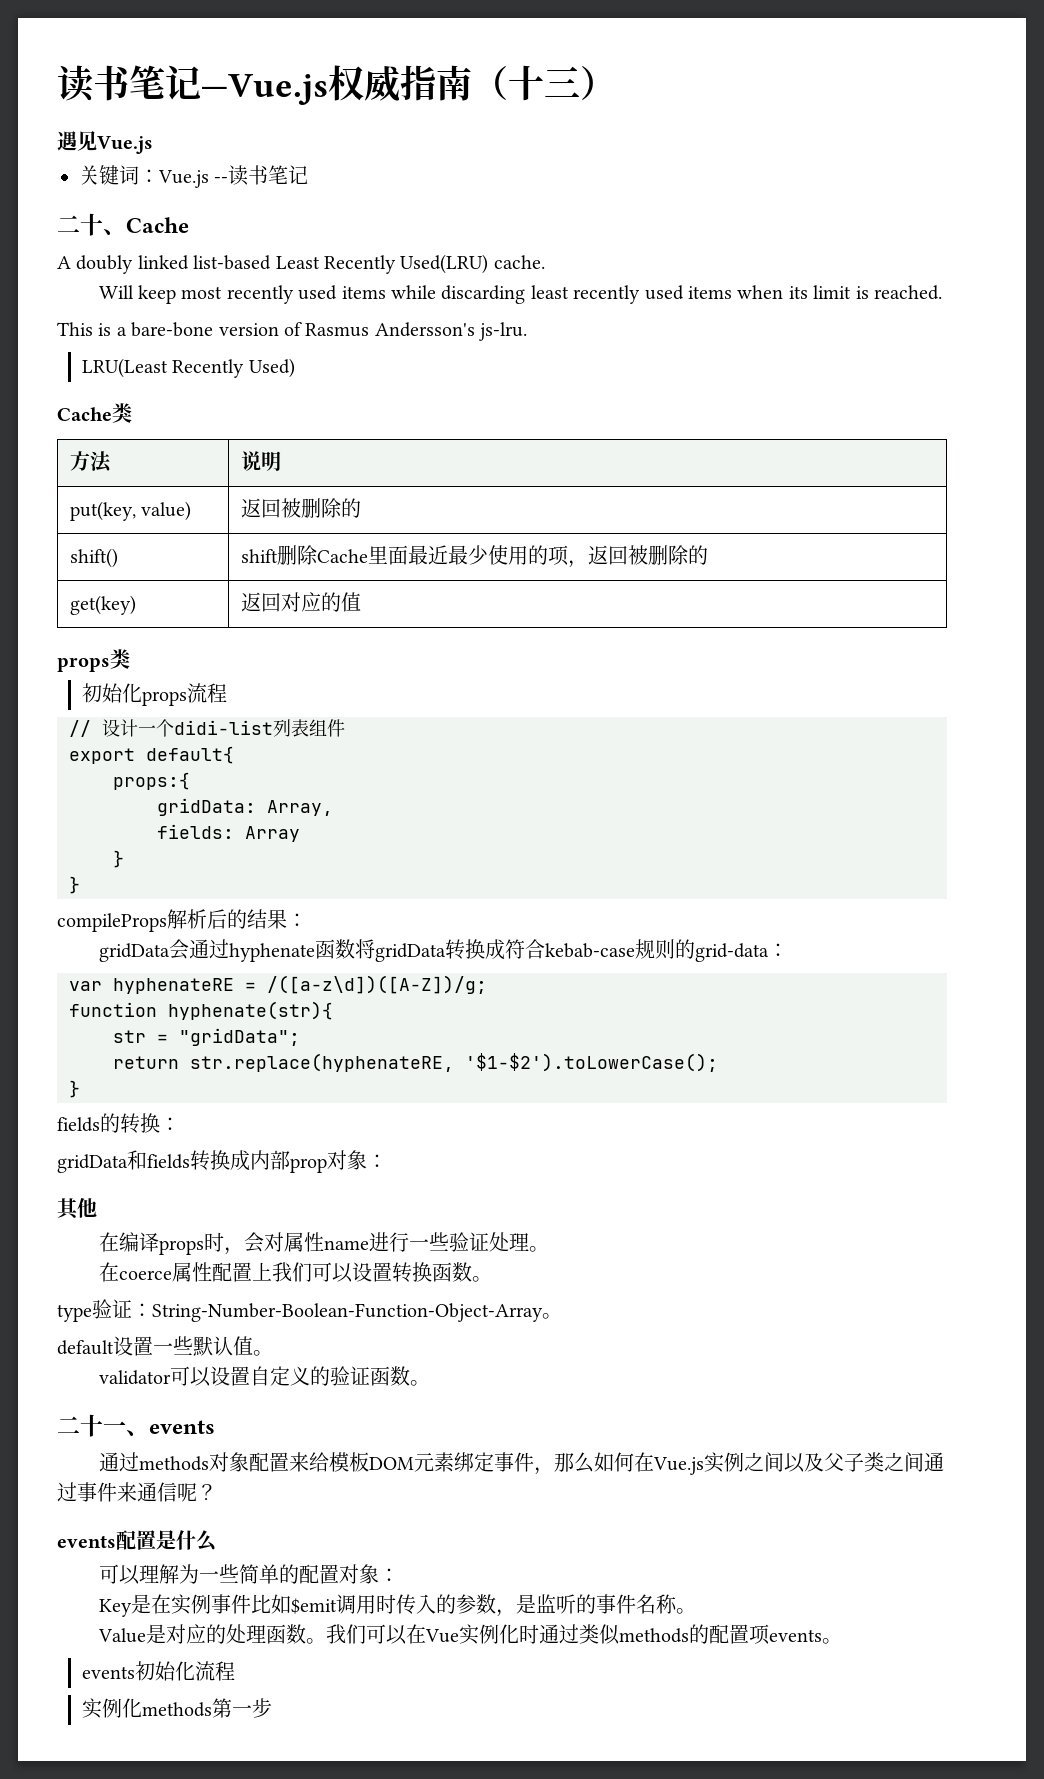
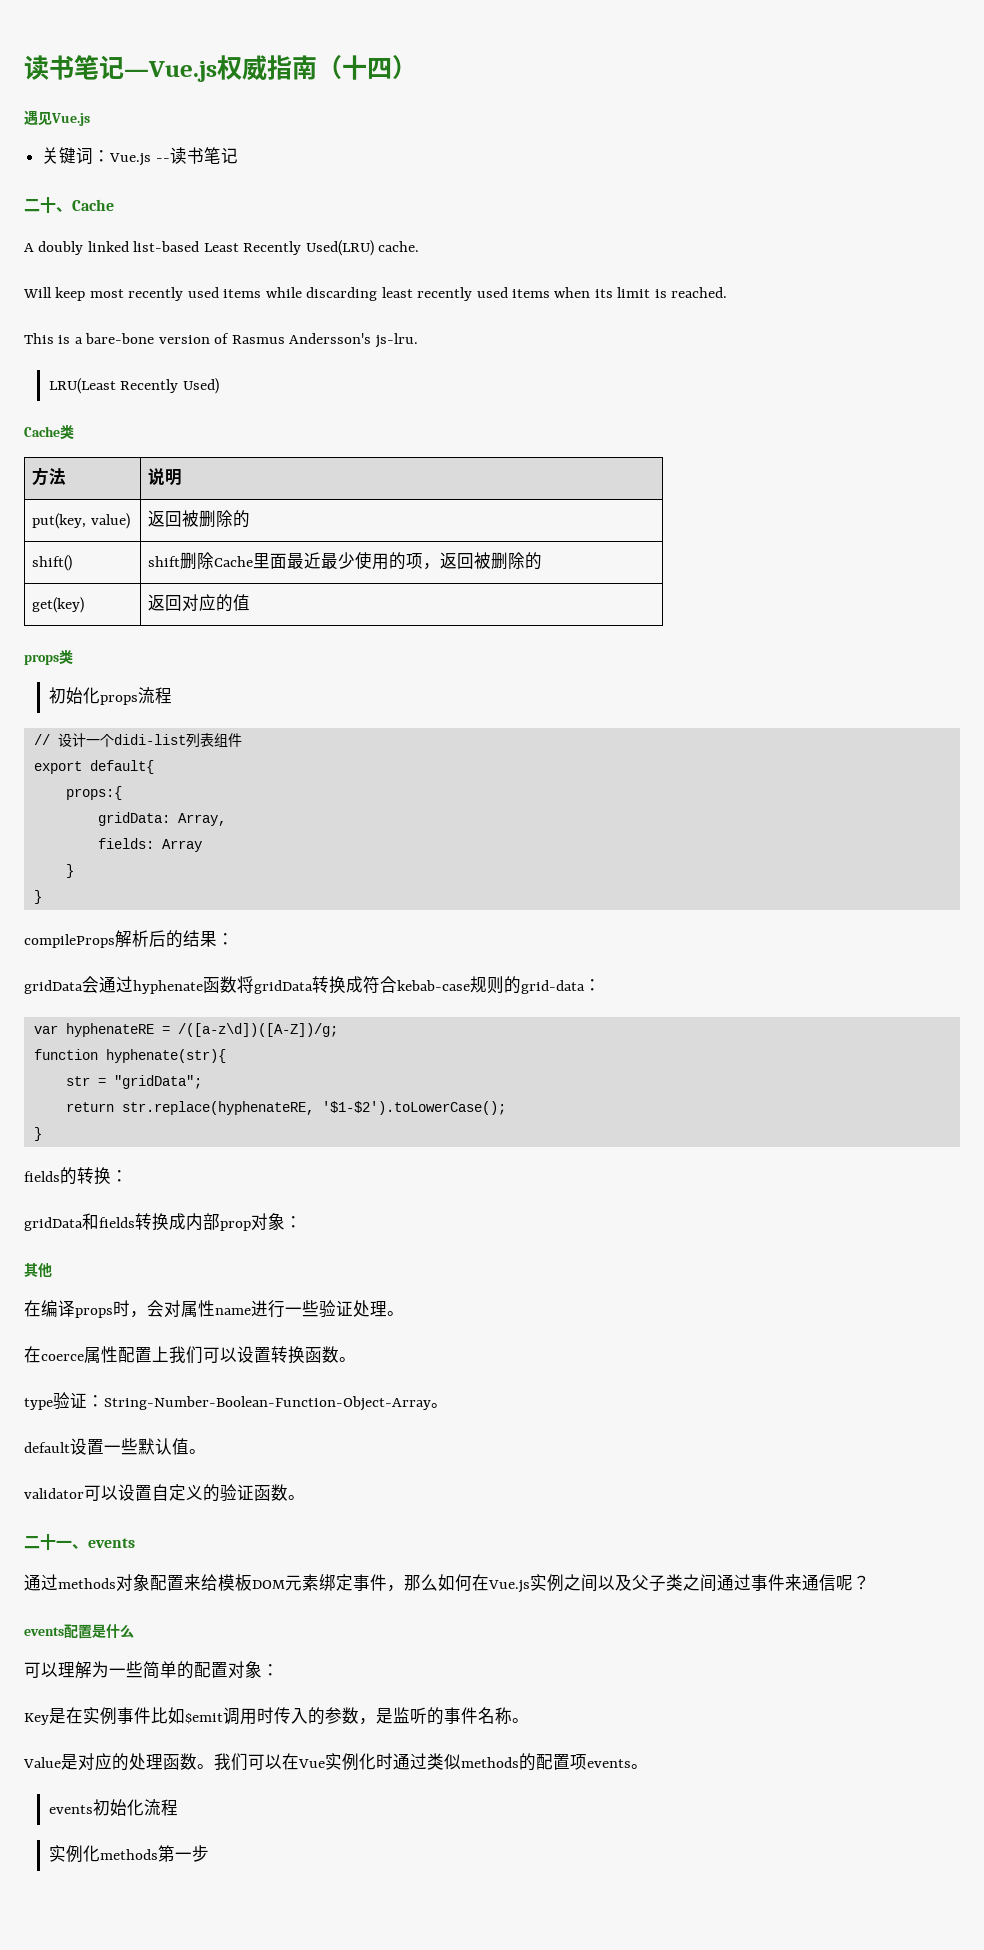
- 读书笔记—Vue.js权威指南（十三）
+ 读书笔记—Vue.js权威指南（十四）

